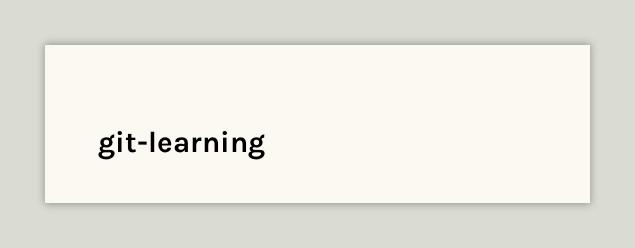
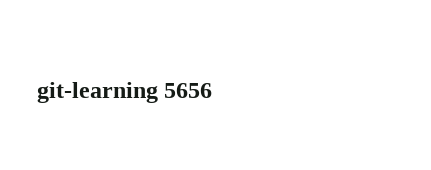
- git-learning
+ git-learning 5656

